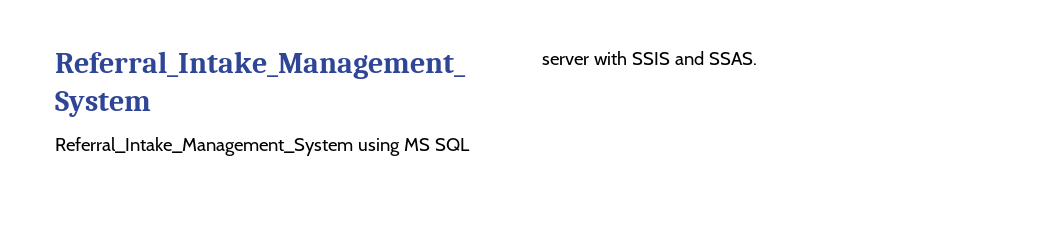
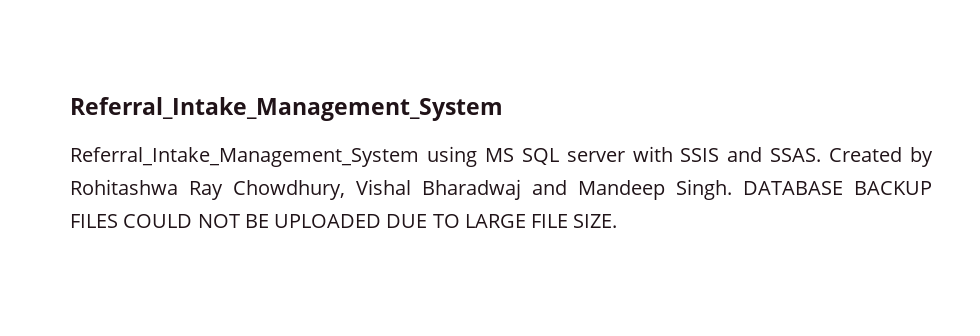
+ Created by Rohitashwa Ray Chowdhury, Vishal Bharadwaj and Mandeep Singh. DATABASE BACKUP FILES COULD NOT BE UPLOADED DUE TO LARGE FILE SIZE.

